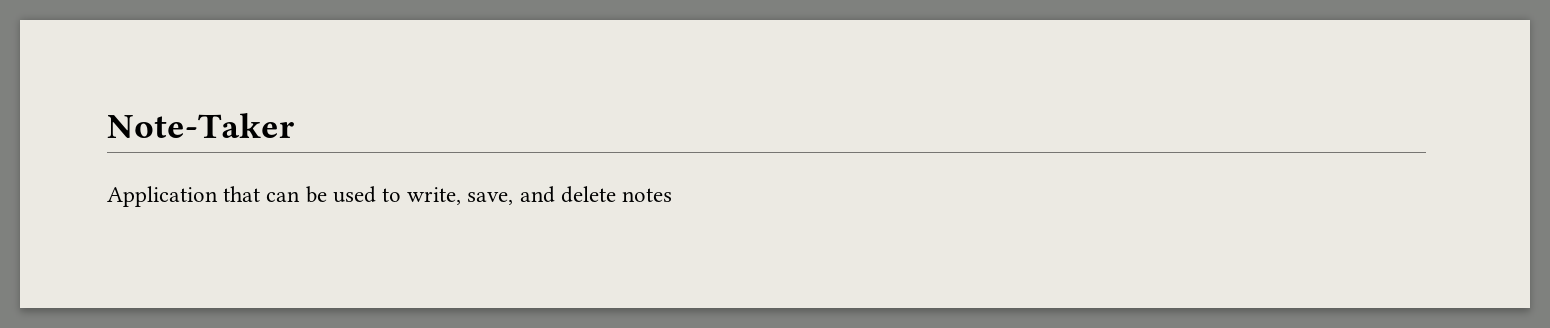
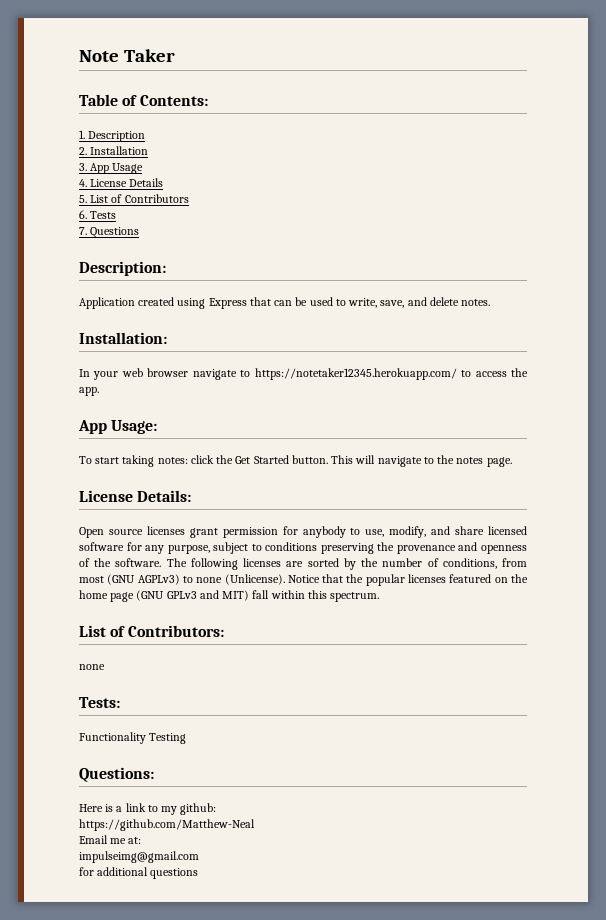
- Note-Taker
- Application that can be used to write, save, and delete notes
+ Note Taker
+ Table of Contents:
+ 1. Description
+ 2. Installation
+ 3. App Usage
+ 4. License Details
+ 5. List of Contributors
+ 6. Tests
+ 7. Questions
+ Description:
+ Application created using Express that can be used to write, save, and delete notes.
+ Installation:
+ In your web browser navigate to https://notetaker12345.herokuapp.com/ to access the app.
+ App Usage:
+ To start taking notes: click the Get Started button. This will navigate to the notes page.
+ License Details:
+ Open source licenses grant permission for anybody to use, modify, and share licensed software for any purpose, subject to conditions preserving the provenance and openness of the software. The following licenses are sorted by the number of conditions, from most (GNU AGPLv3) to none (Unlicense). Notice that the popular licenses featured on the home page (GNU GPLv3 and MIT) fall within this spectrum.
+ List of Contributors:
+ none
+ Tests:
+ Functionality Testing
+ Questions:
+ Here is a link to my github:
+ https://github.com/Matthew-Neal
+ Email me at:
+ impulseimg@gmail.com
+ for additional questions

